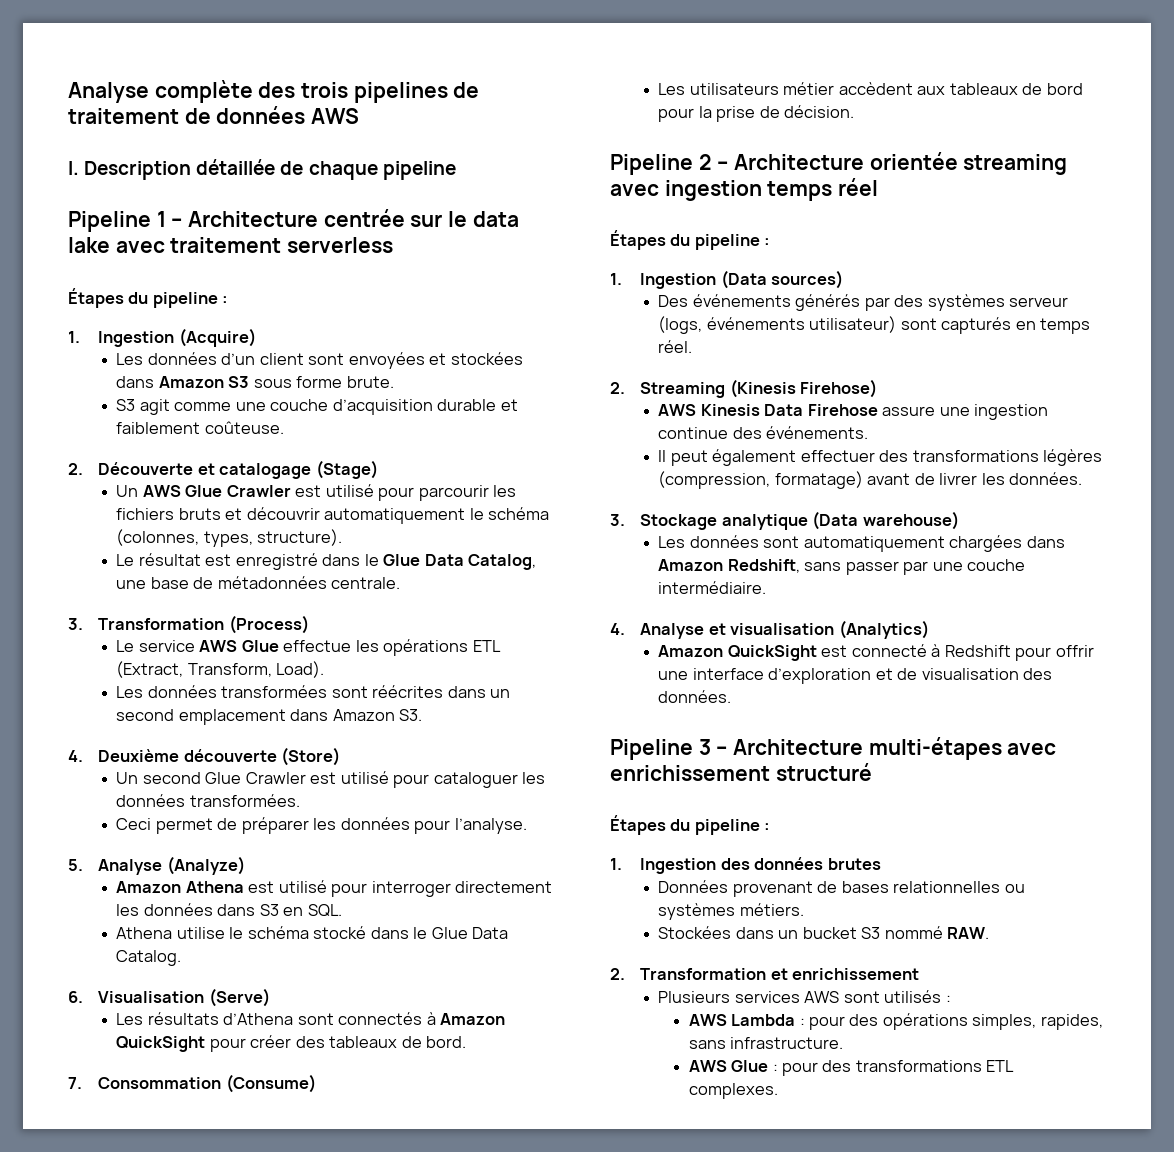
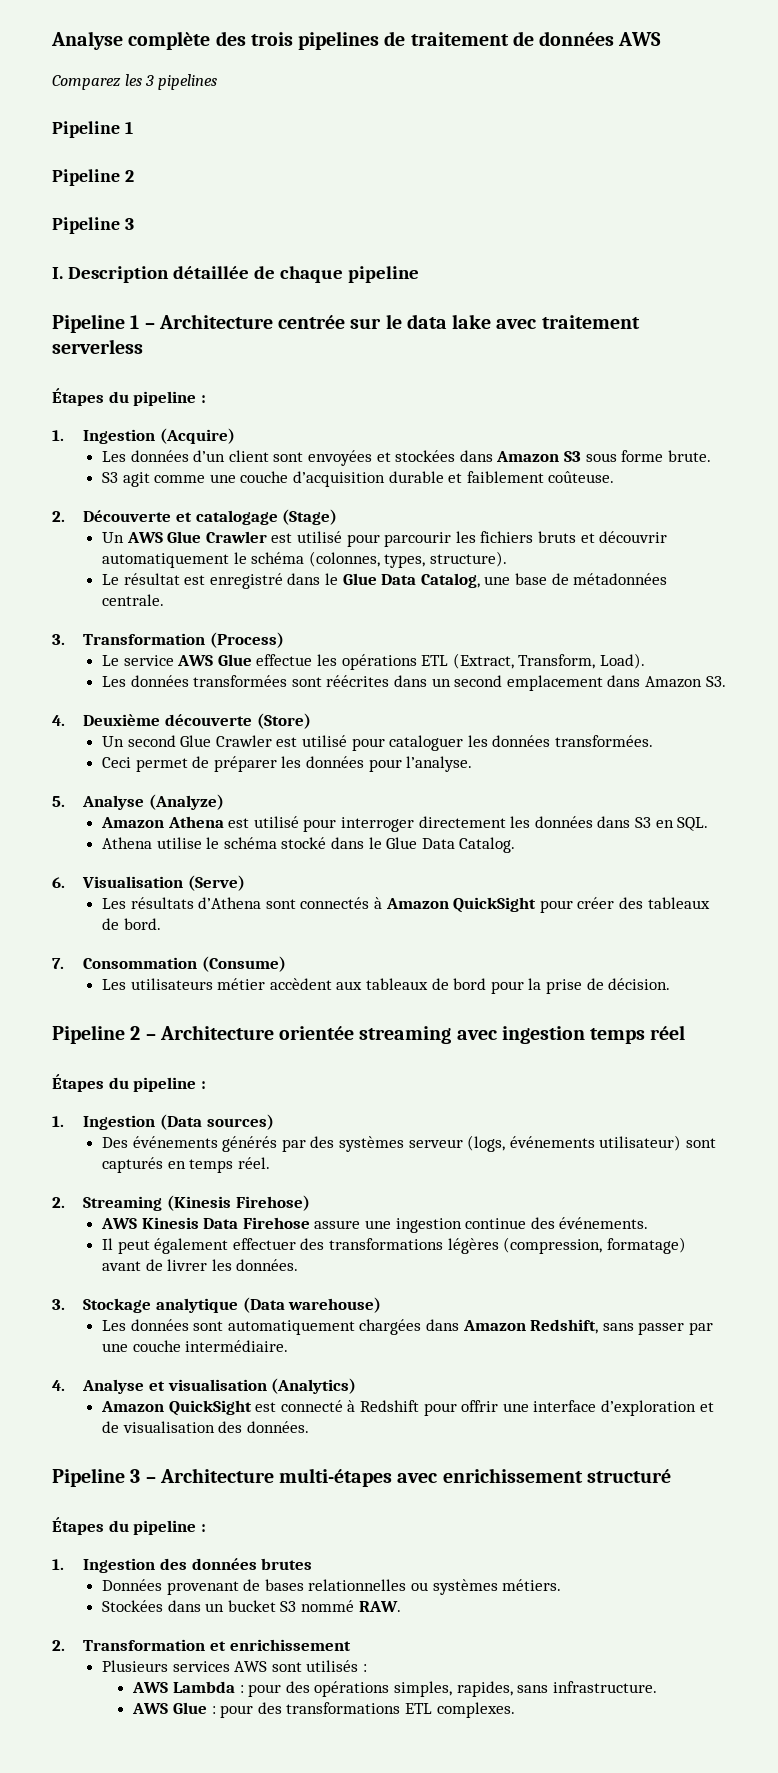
+ Comparez les 3 pipelines
+ Pipeline 1
+ Pipeline 2
+ Pipeline 3

